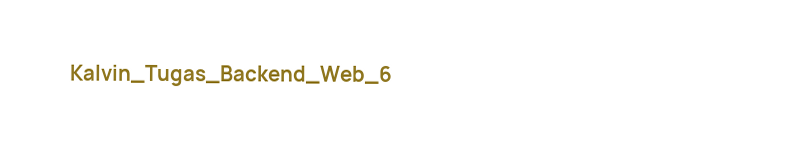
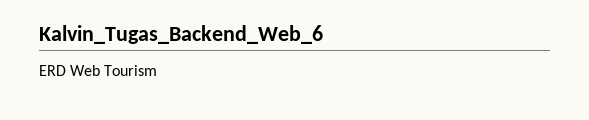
+ ERD Web Tourism

